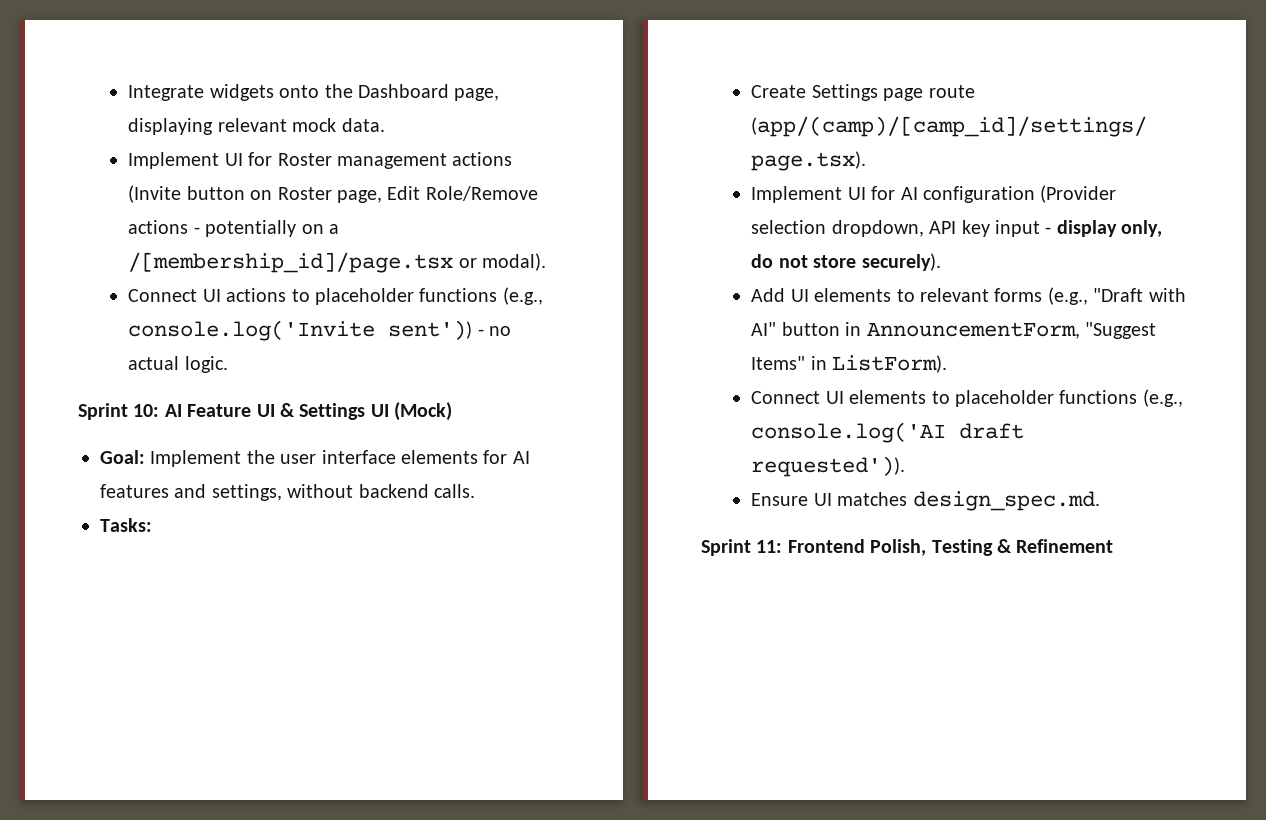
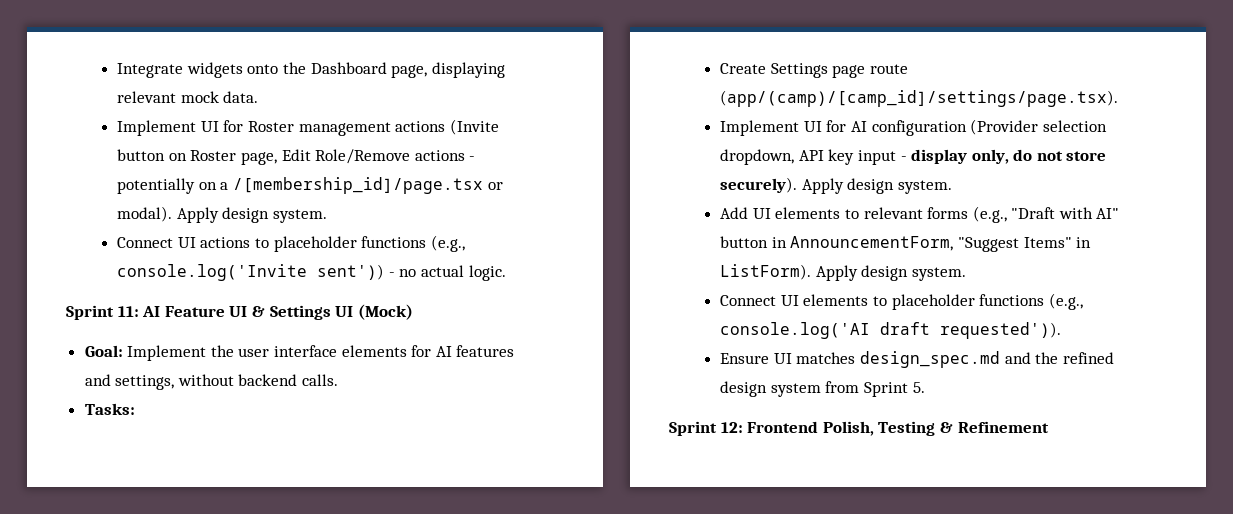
- Implement UI for Roster management actions (Invite button on Roster page, Edit Role/Remove actions - potentially on a /[membership_id]/page.tsx or modal).
+ Implement UI for Roster management actions (Invite button on Roster page, Edit Role/Remove actions - potentially on a /[membership_id]/page.tsx or modal). Apply design system.
- Sprint 10: AI Feature UI & Settings UI (Mock)
+ Sprint 11: AI Feature UI & Settings UI (Mock)
- Implement UI for AI configuration (Provider selection dropdown, API key input - display only, do not store securely).
+ Implement UI for AI configuration (Provider selection dropdown, API key input - display only, do not store securely). Apply design system.
- Add UI elements to relevant forms (e.g., "Draft with AI" button in AnnouncementForm, "Suggest Items" in ListForm).
+ Add UI elements to relevant forms (e.g., "Draft with AI" button in AnnouncementForm, "Suggest Items" in ListForm). Apply design system.
- Ensure UI matches design_spec.md.
- Sprint 11: Frontend Polish, Testing & Refinement
+ Ensure UI matches design_spec.md and the refined design system from Sprint 5.
+ Sprint 12: Frontend Polish, Testing & Refinement

